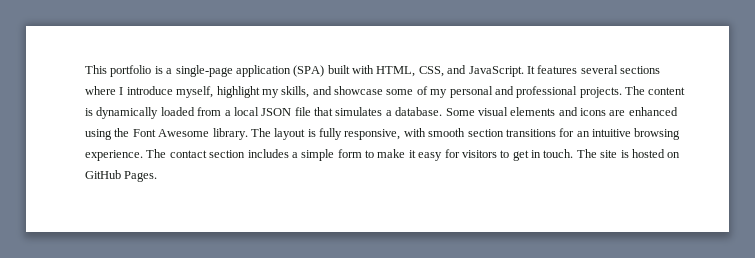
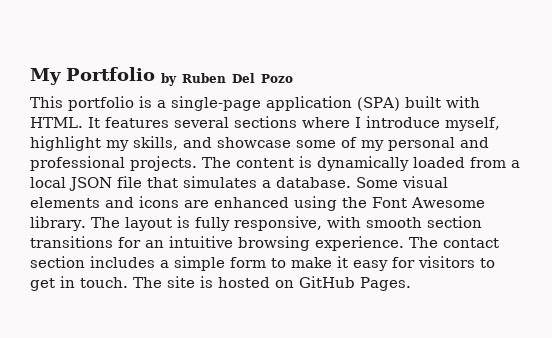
+ My Portfolio by Ruben Del Pozo
- This portfolio is a single-page application (SPA) built with HTML, CSS, and JavaScript.
+ This portfolio is a single-page application (SPA) built with HTML.

